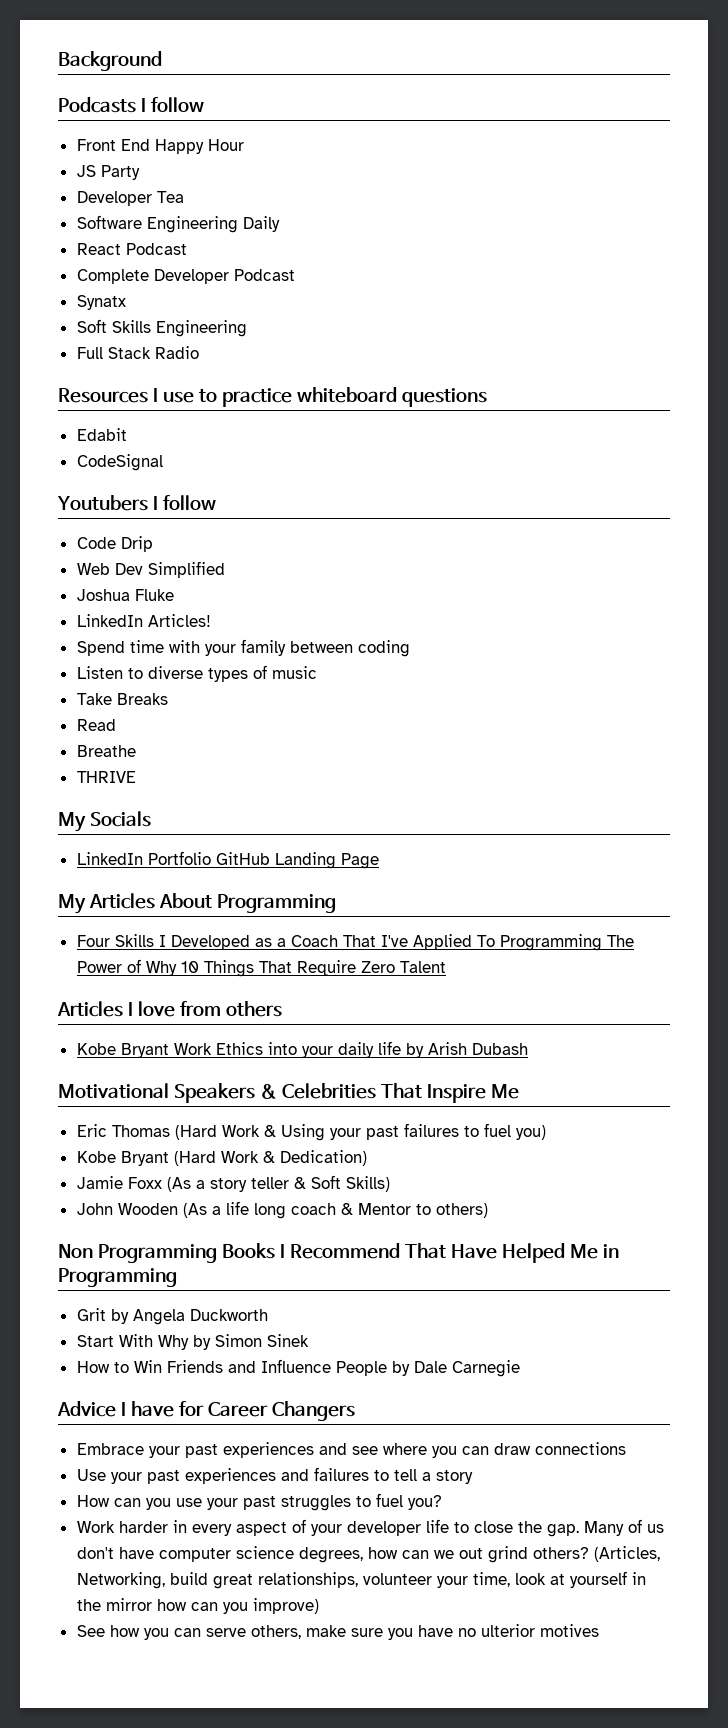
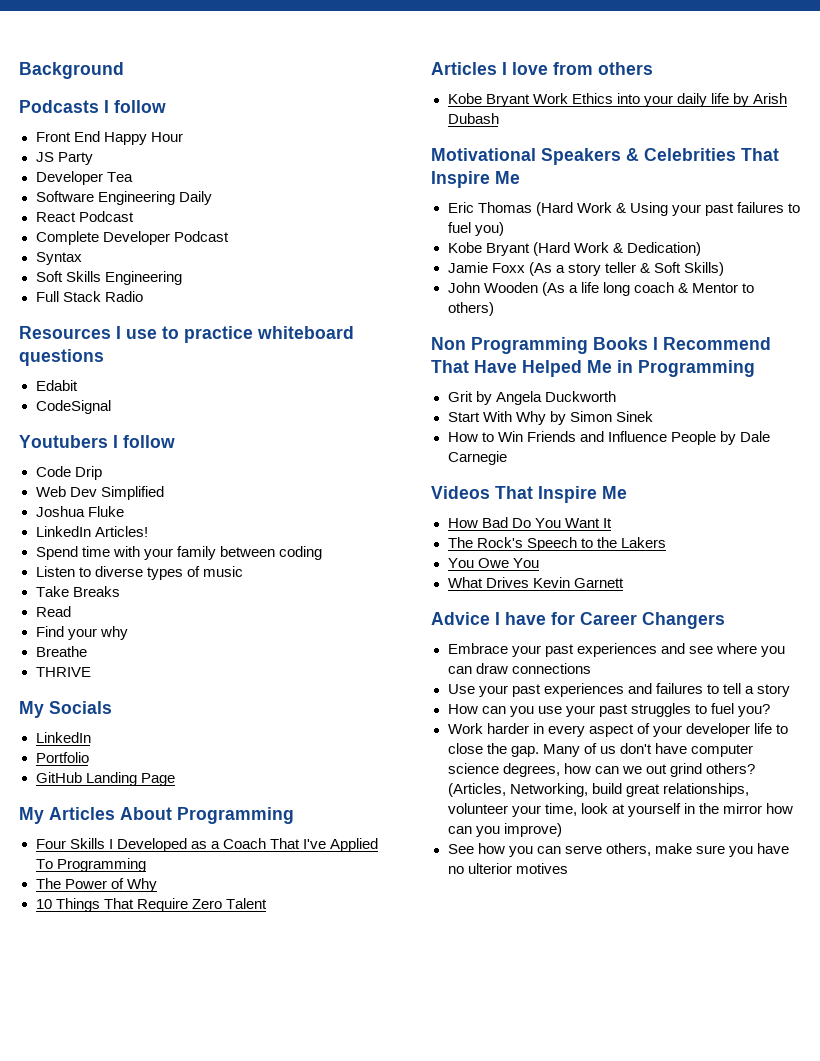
- Synatx
+ Syntax
+ Find your why
  My Socials
- LinkedIn Portfolio GitHub Landing Page
+ LinkedIn
+ Portfolio
+ GitHub Landing Page
- Four Skills I Developed as a Coach That I've Applied To Programming The Power of Why 10 Things That Require Zero Talent
+ Four Skills I Developed as a Coach That I've Applied To Programming
+ The Power of Why
+ 10 Things That Require Zero Talent
+ Videos That Inspire Me
+ How Bad Do You Want It
+ The Rock's Speech to the Lakers
+ You Owe You
+ What Drives Kevin Garnett

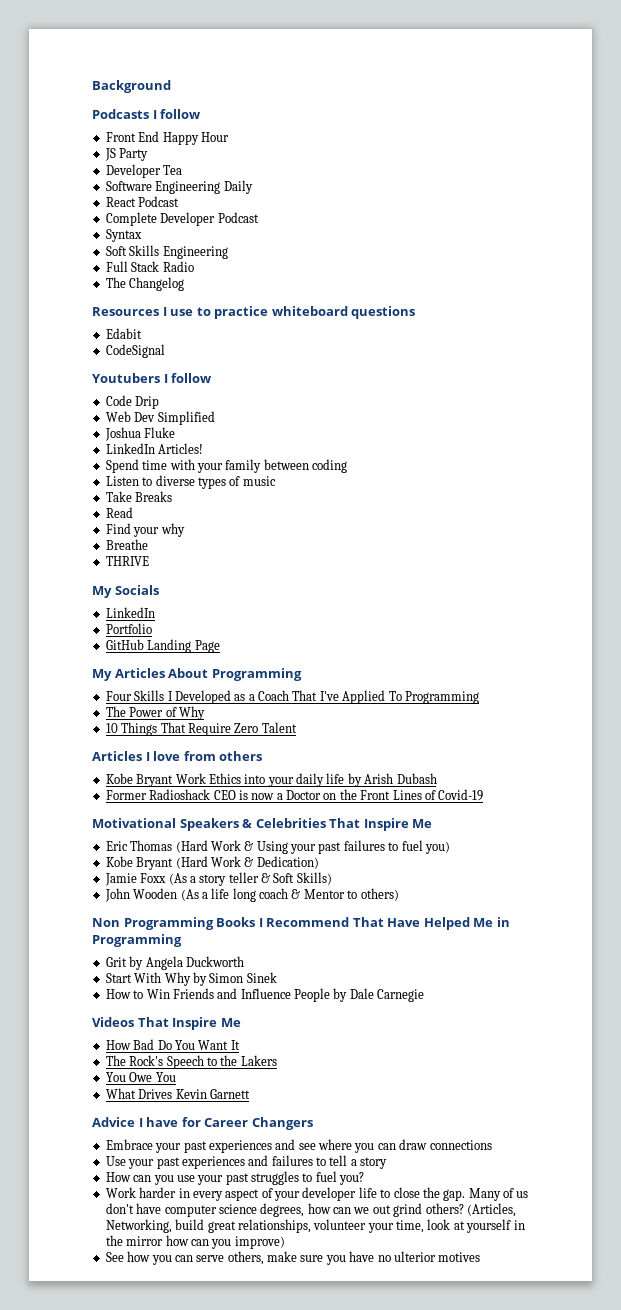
+ The Changelog
+ Former Radioshack CEO is now a Doctor on the Front Lines of Covid-19

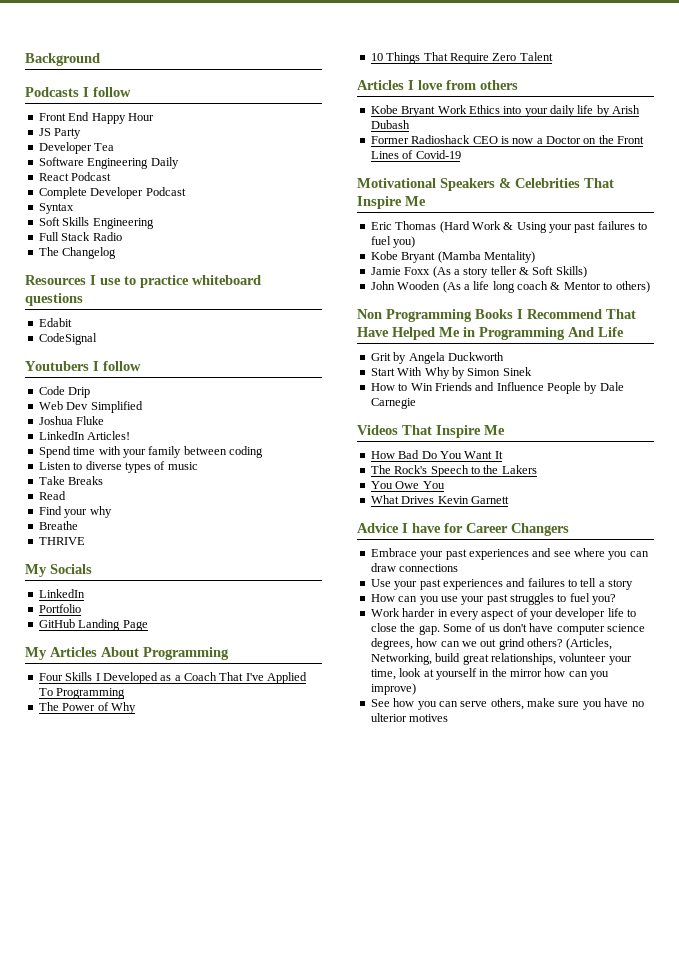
- Kobe Bryant (Hard Work & Dedication)
+ Kobe Bryant (Mamba Mentality)
- Non Programming Books I Recommend That Have Helped Me in Programming
+ Non Programming Books I Recommend That Have Helped Me in Programming And Life
- Many of us don't have computer science degrees, how can we out grind others?
+ Some of us don't have computer science degrees, how can we out grind others?

